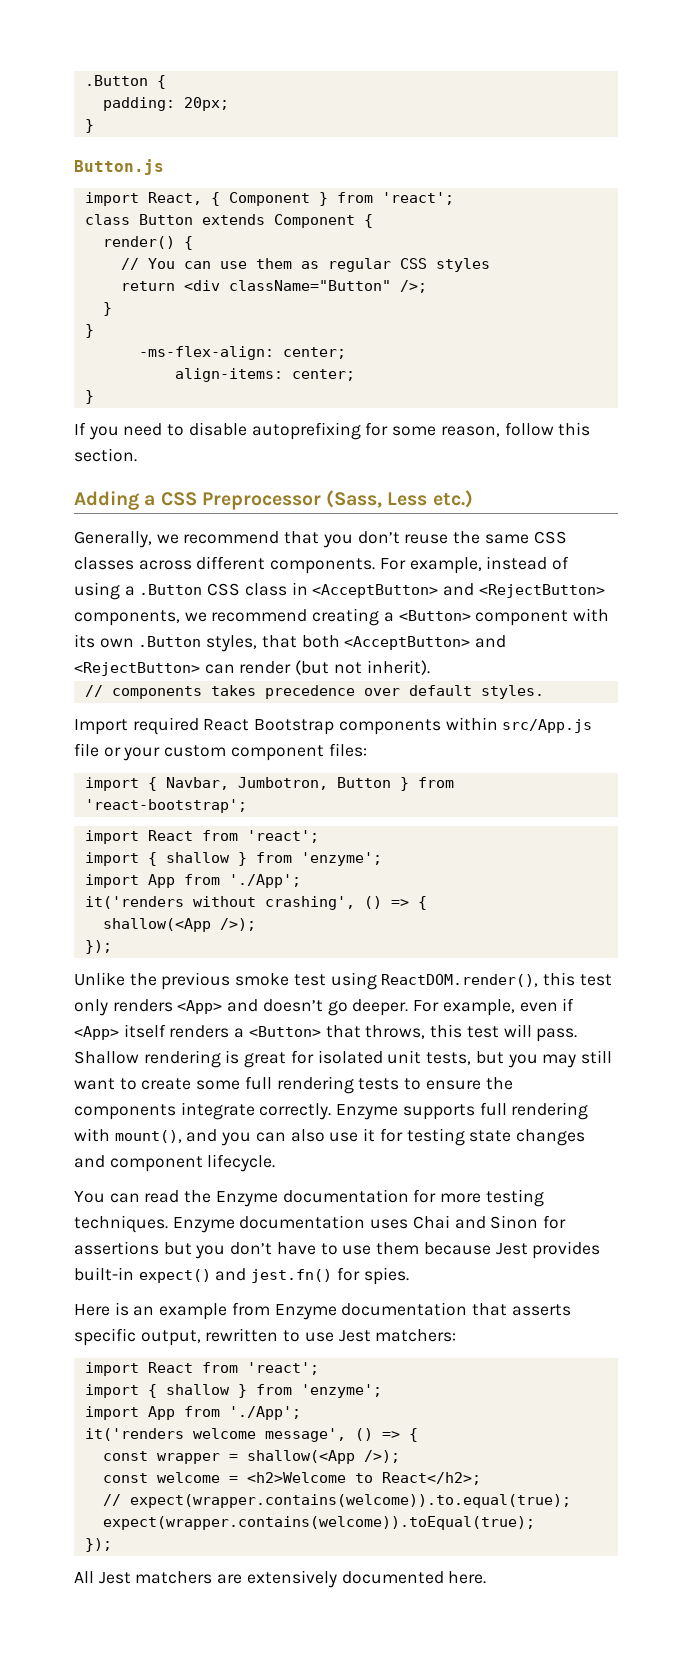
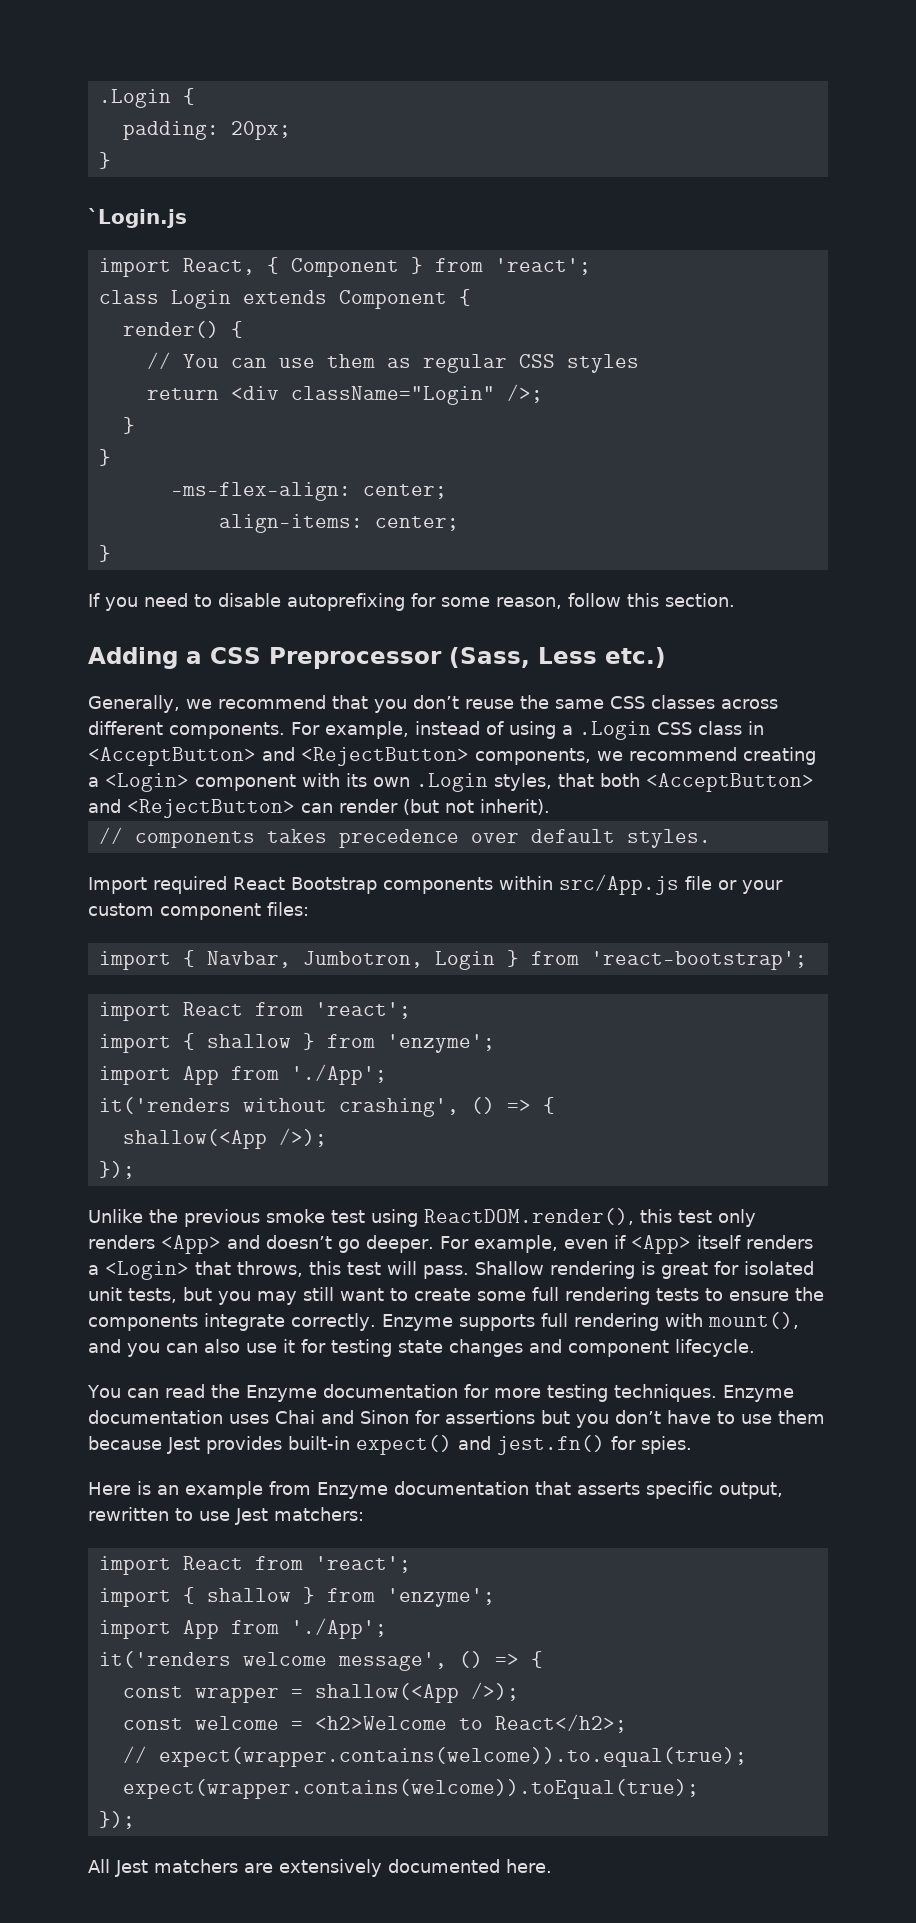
- .Button {
+ .Login {
- Button.js
+ `Login.js
- class Button extends Component {
+ class Login extends Component {
- return <div className="Button" />;
+ return <div className="Login" />;
- For example, instead of using a .Button CSS class in <AcceptButton> and <RejectButton> components, we recommend creating a <Button> component with its own .Button styles, that both <AcceptButton> and <RejectButton> can render (but not inherit).
+ For example, instead of using a .Login CSS class in <AcceptButton> and <RejectButton> components, we recommend creating a <Login> component with its own .Login styles, that both <AcceptButton> and <RejectButton> can render (but not inherit).
- import { Navbar, Jumbotron, Button } from 'react-bootstrap';
+ import { Navbar, Jumbotron, Login } from 'react-bootstrap';
- For example, even if <App> itself renders a <Button> that throws, this test will pass.
+ For example, even if <App> itself renders a <Login> that throws, this test will pass.

